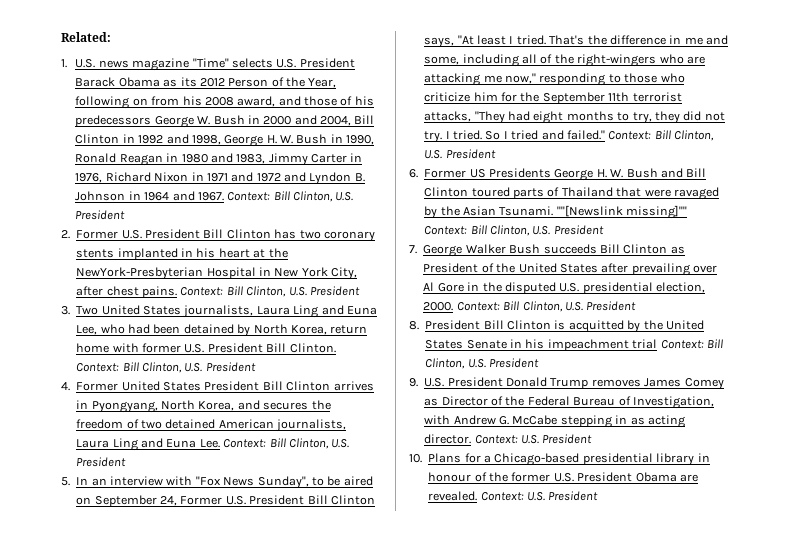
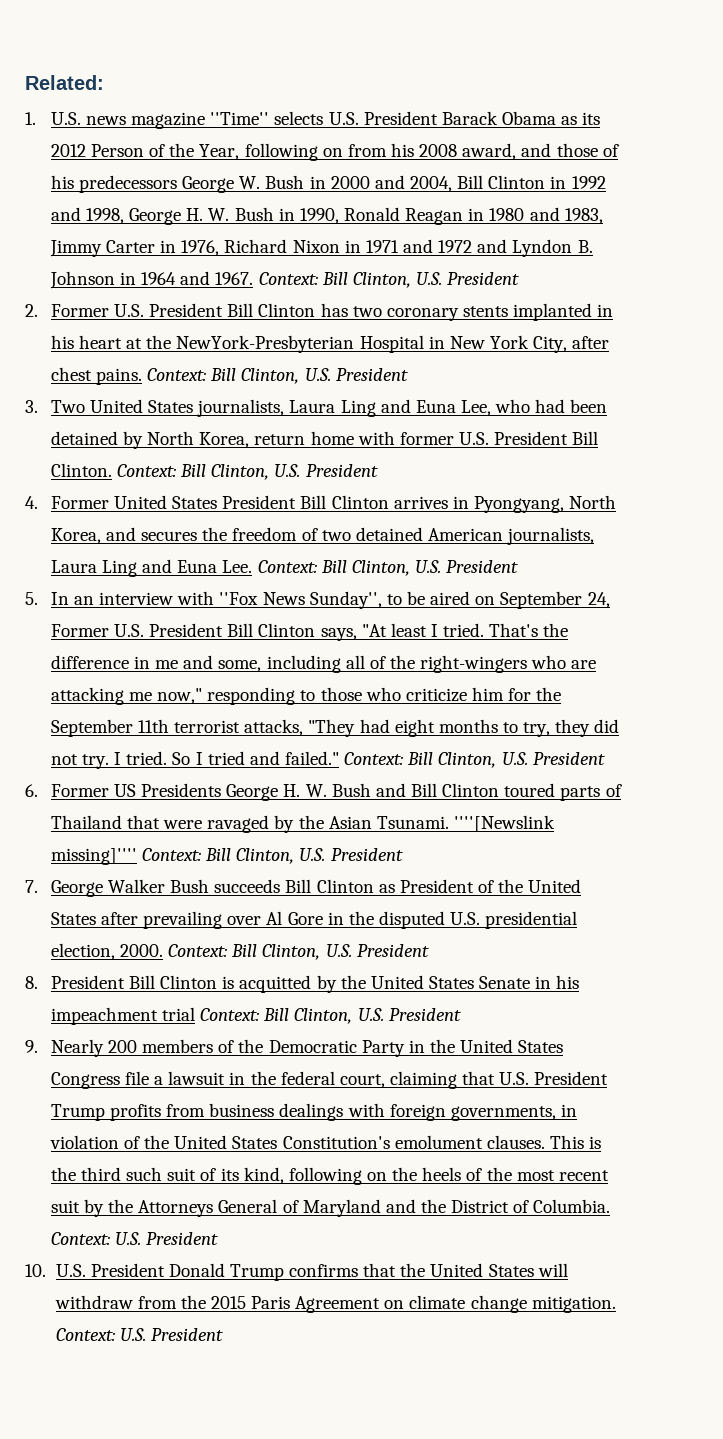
- 9. U.S. President Donald Trump removes James Comey as Director of the Federal Bureau of Investigation, with Andrew G. McCabe stepping in as acting director. Context: U.S. President
- 10. Plans for a Chicago-based presidential library in honour of the former U.S. President Obama are revealed.
+ 9. Nearly 200 members of the Democratic Party in the United States Congress file a lawsuit in the federal court, claiming that U.S. President Trump profits from business dealings with foreign governments, in violation of the United States Constitution's emolument clauses. This is the third such suit of its kind, following on the heels of the most recent suit by the Attorneys General of Maryland and the District of Columbia. Context: U.S. President
+ 10. U.S. President Donald Trump confirms that the United States will withdraw from the 2015 Paris Agreement on climate change mitigation.

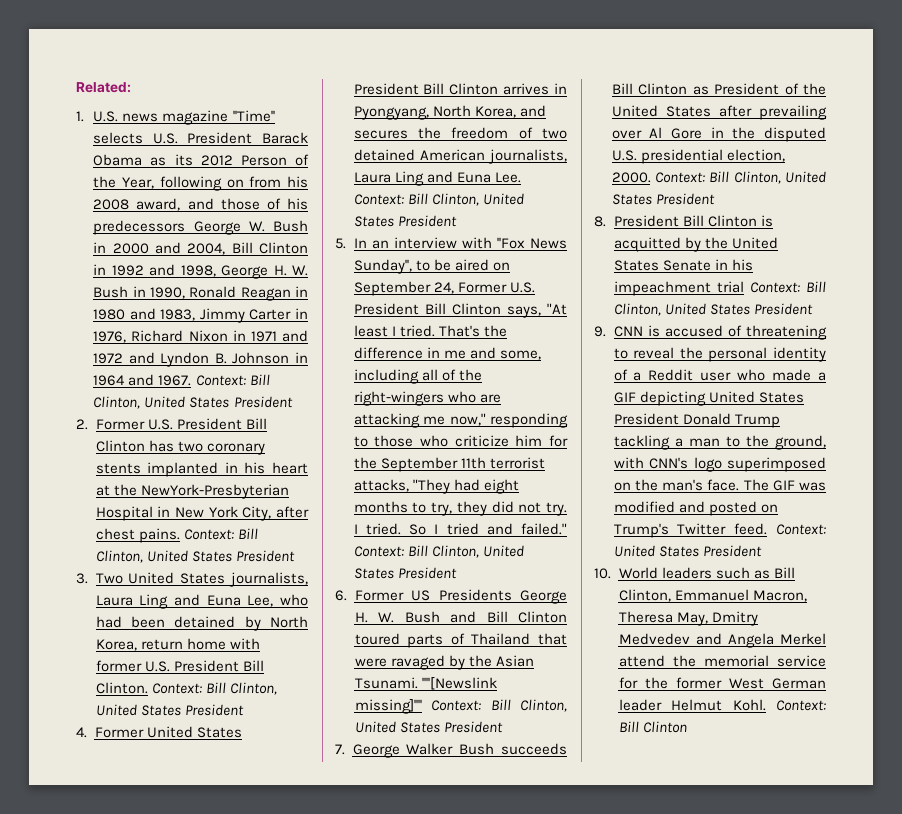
- 1. U.S. news magazine ''Time'' selects U.S. President Barack Obama as its 2012 Person of the Year, following on from his 2008 award, and those of his predecessors George W. Bush in 2000 and 2004, Bill Clinton in 1992 and 1998, George H. W. Bush in 1990, Ronald Reagan in 1980 and 1983, Jimmy Carter in 1976, Richard Nixon in 1971 and 1972 and Lyndon B. Johnson in 1964 and 1967. Context: Bill Clinton, U.S. President
+ 1. U.S. news magazine ''Time'' selects U.S. President Barack Obama as its 2012 Person of the Year, following on from his 2008 award, and those of his predecessors George W. Bush in 2000 and 2004, Bill Clinton in 1992 and 1998, George H. W. Bush in 1990, Ronald Reagan in 1980 and 1983, Jimmy Carter in 1976, Richard Nixon in 1971 and 1972 and Lyndon B. Johnson in 1964 and 1967. Context: Bill Clinton, United States President
- 2. Former U.S. President Bill Clinton has two coronary stents implanted in his heart at the NewYork-Presbyterian Hospital in New York City, after chest pains. Context: Bill Clinton, U.S. President
+ 2. Former U.S. President Bill Clinton has two coronary stents implanted in his heart at the NewYork-Presbyterian Hospital in New York City, after chest pains. Context: Bill Clinton, United States President
- 3. Two United States journalists, Laura Ling and Euna Lee, who had been detained by North Korea, return home with former U.S. President Bill Clinton. Context: Bill Clinton, U.S. President
+ 3. Two United States journalists, Laura Ling and Euna Lee, who had been detained by North Korea, return home with former U.S. President Bill Clinton. Context: Bill Clinton, United States President
- 4. Former United States President Bill Clinton arrives in Pyongyang, North Korea, and secures the freedom of two detained American journalists, Laura Ling and Euna Lee. Context: Bill Clinton, U.S. President
+ 4. Former United States President Bill Clinton arrives in Pyongyang, North Korea, and secures the freedom of two detained American journalists, Laura Ling and Euna Lee. Context: Bill Clinton, United States President
- So I tried and failed." Context: Bill Clinton, U.S. President
+ So I tried and failed." Context: Bill Clinton, United States President
- ''''[Newslink missing]'''' Context: Bill Clinton, U.S. President
+ ''''[Newslink missing]'''' Context: Bill Clinton, United States President
- 7. George Walker Bush succeeds Bill Clinton as President of the United States after prevailing over Al Gore in the disputed U.S. presidential election, 2000. Context: Bill Clinton, U.S. President
+ 7. George Walker Bush succeeds Bill Clinton as President of the United States after prevailing over Al Gore in the disputed U.S. presidential election, 2000. Context: Bill Clinton, United States President
- 8. President Bill Clinton is acquitted by the United States Senate in his impeachment trial Context: Bill Clinton, U.S. President
+ 8. President Bill Clinton is acquitted by the United States Senate in his impeachment trial Context: Bill Clinton, United States President
- 9. Nearly 200 members of the Democratic Party in the United States Congress file a lawsuit in the federal court, claiming that U.S. President Trump profits from business dealings with foreign governments, in violation of the United States Constitution's emolument clauses. This is the third such suit of its kind, following on the heels of the most recent suit by the Attorneys General of Maryland and the District of Columbia. Context: U.S. President
- 10. U.S. President Donald Trump confirms that the United States will withdraw from the 2015 Paris Agreement on climate change mitigation. Context: U.S. President
+ 9. CNN is accused of threatening to reveal the personal identity of a Reddit user who made a GIF depicting United States President Donald Trump tackling a man to the ground, with CNN's logo superimposed on the man's face. The GIF was modified and posted on Trump's Twitter feed. Context: United States President
+ 10. World leaders such as Bill Clinton, Emmanuel Macron, Theresa May, Dmitry Medvedev and Angela Merkel attend the memorial service for the former West German leader Helmut Kohl. Context: Bill Clinton

